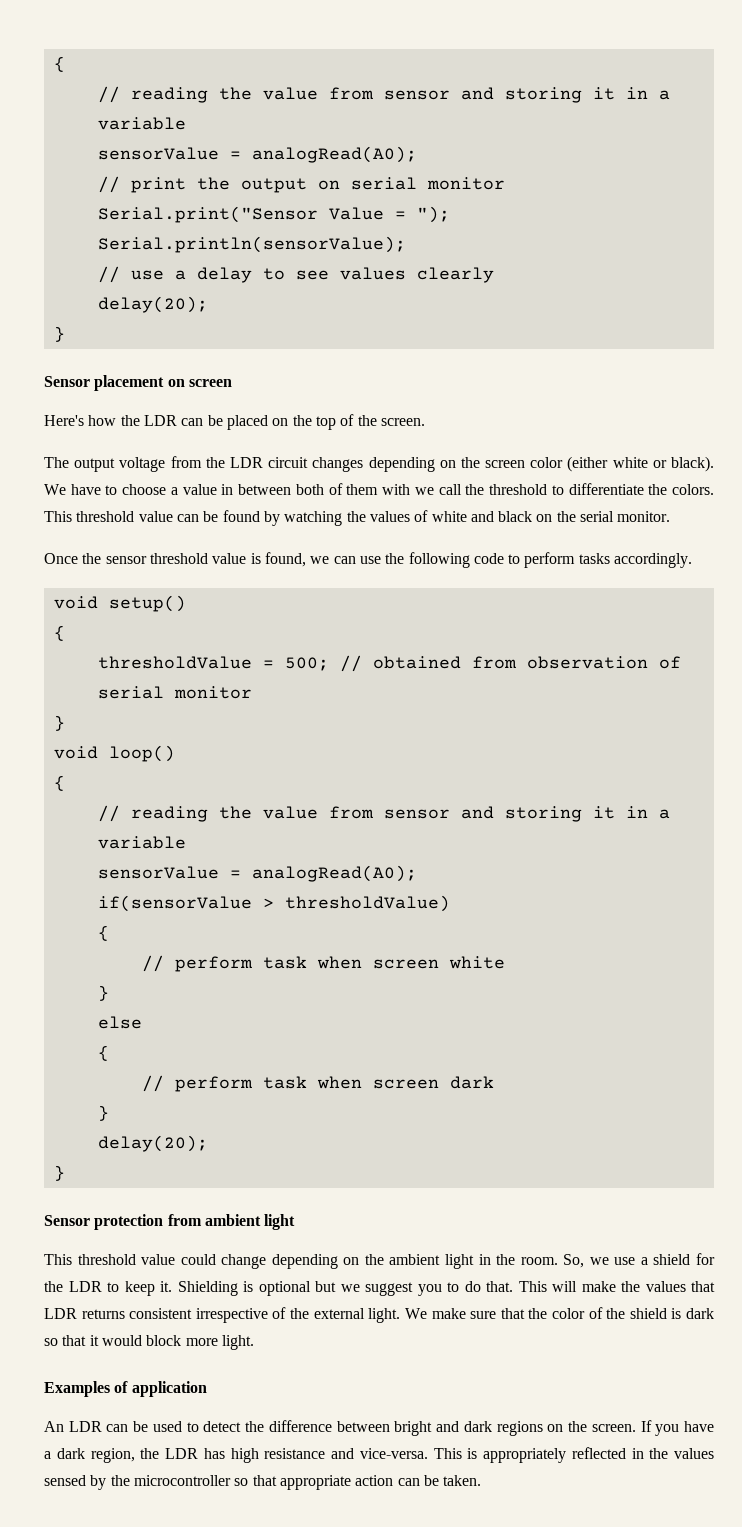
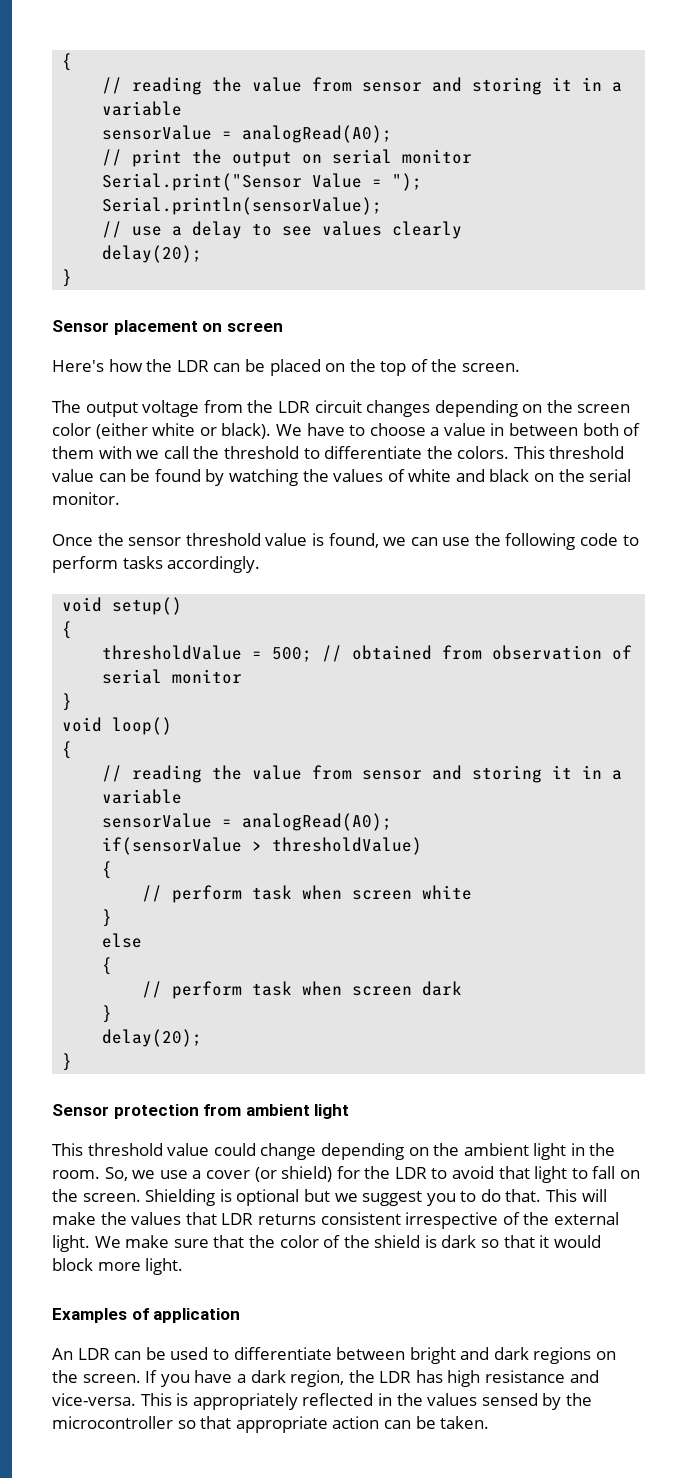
- So, we use a shield for the LDR to keep it.
+ So, we use a cover (or shield) for the LDR to avoid that light to fall on the screen.
- An LDR can be used to detect the difference between bright and dark regions on the screen.
+ An LDR can be used to differentiate between bright and dark regions on the screen.

